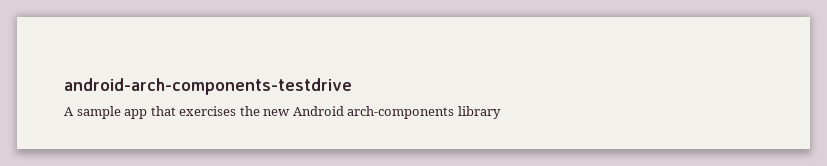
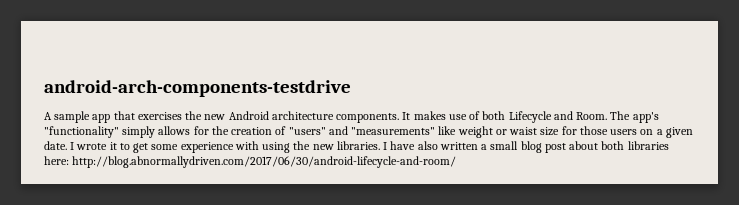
- A sample app that exercises the new Android arch-components library
+ A sample app that exercises the new Android architecture components. It makes use of both Lifecycle and Room. The app's "functionality" simply allows for the creation of "users" and "measurements" like weight or waist size for those users on a given date. I wrote it to get some experience with using the new libraries. I have also written a small blog post about both libraries here: http://blog.abnormallydriven.com/2017/06/30/android-lifecycle-and-room/

